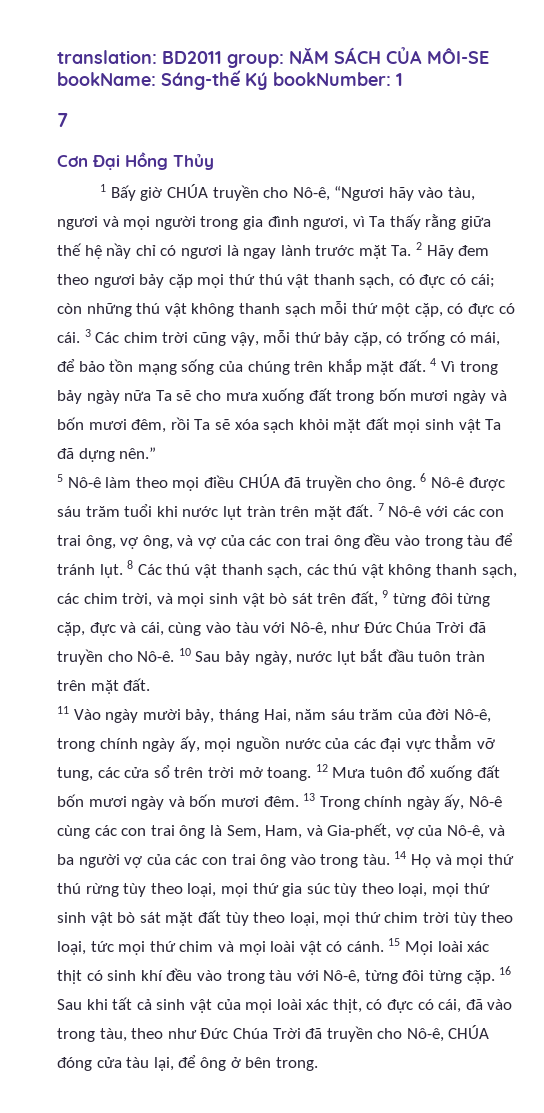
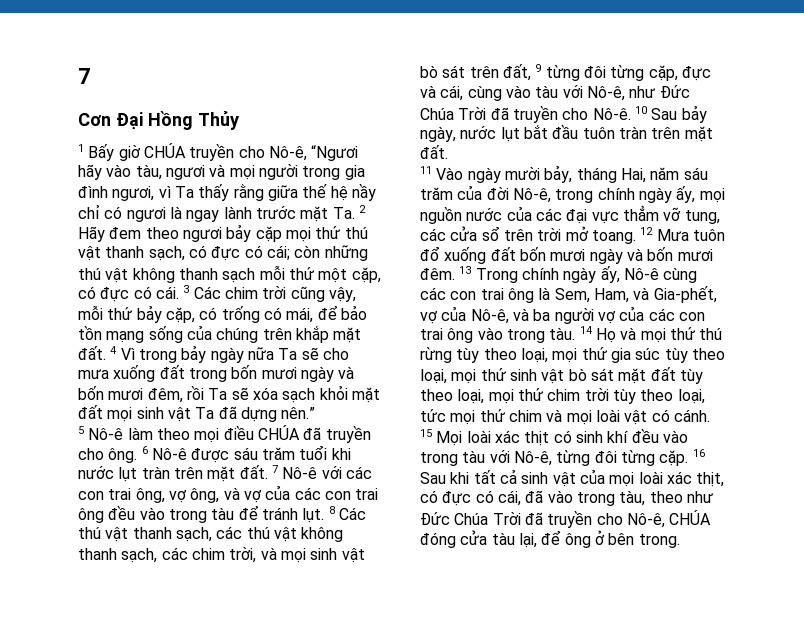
- translation: BD2011 group: NĂM SÁCH CỦA MÔI-SE bookName: Sáng-thế Ký bookNumber: 1

